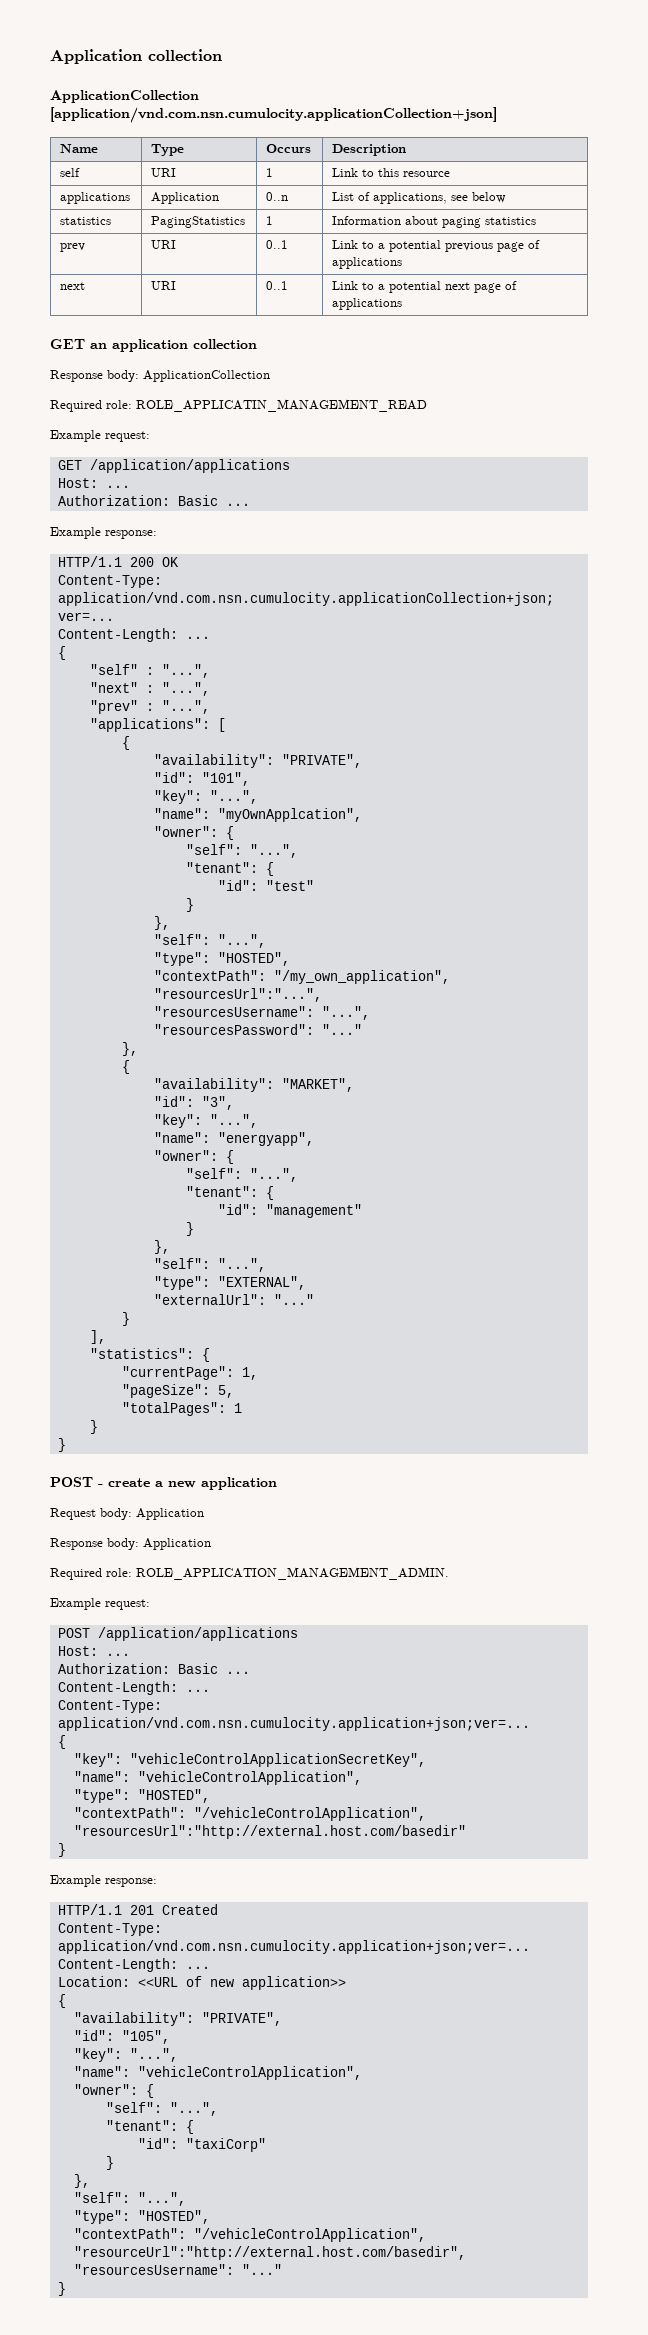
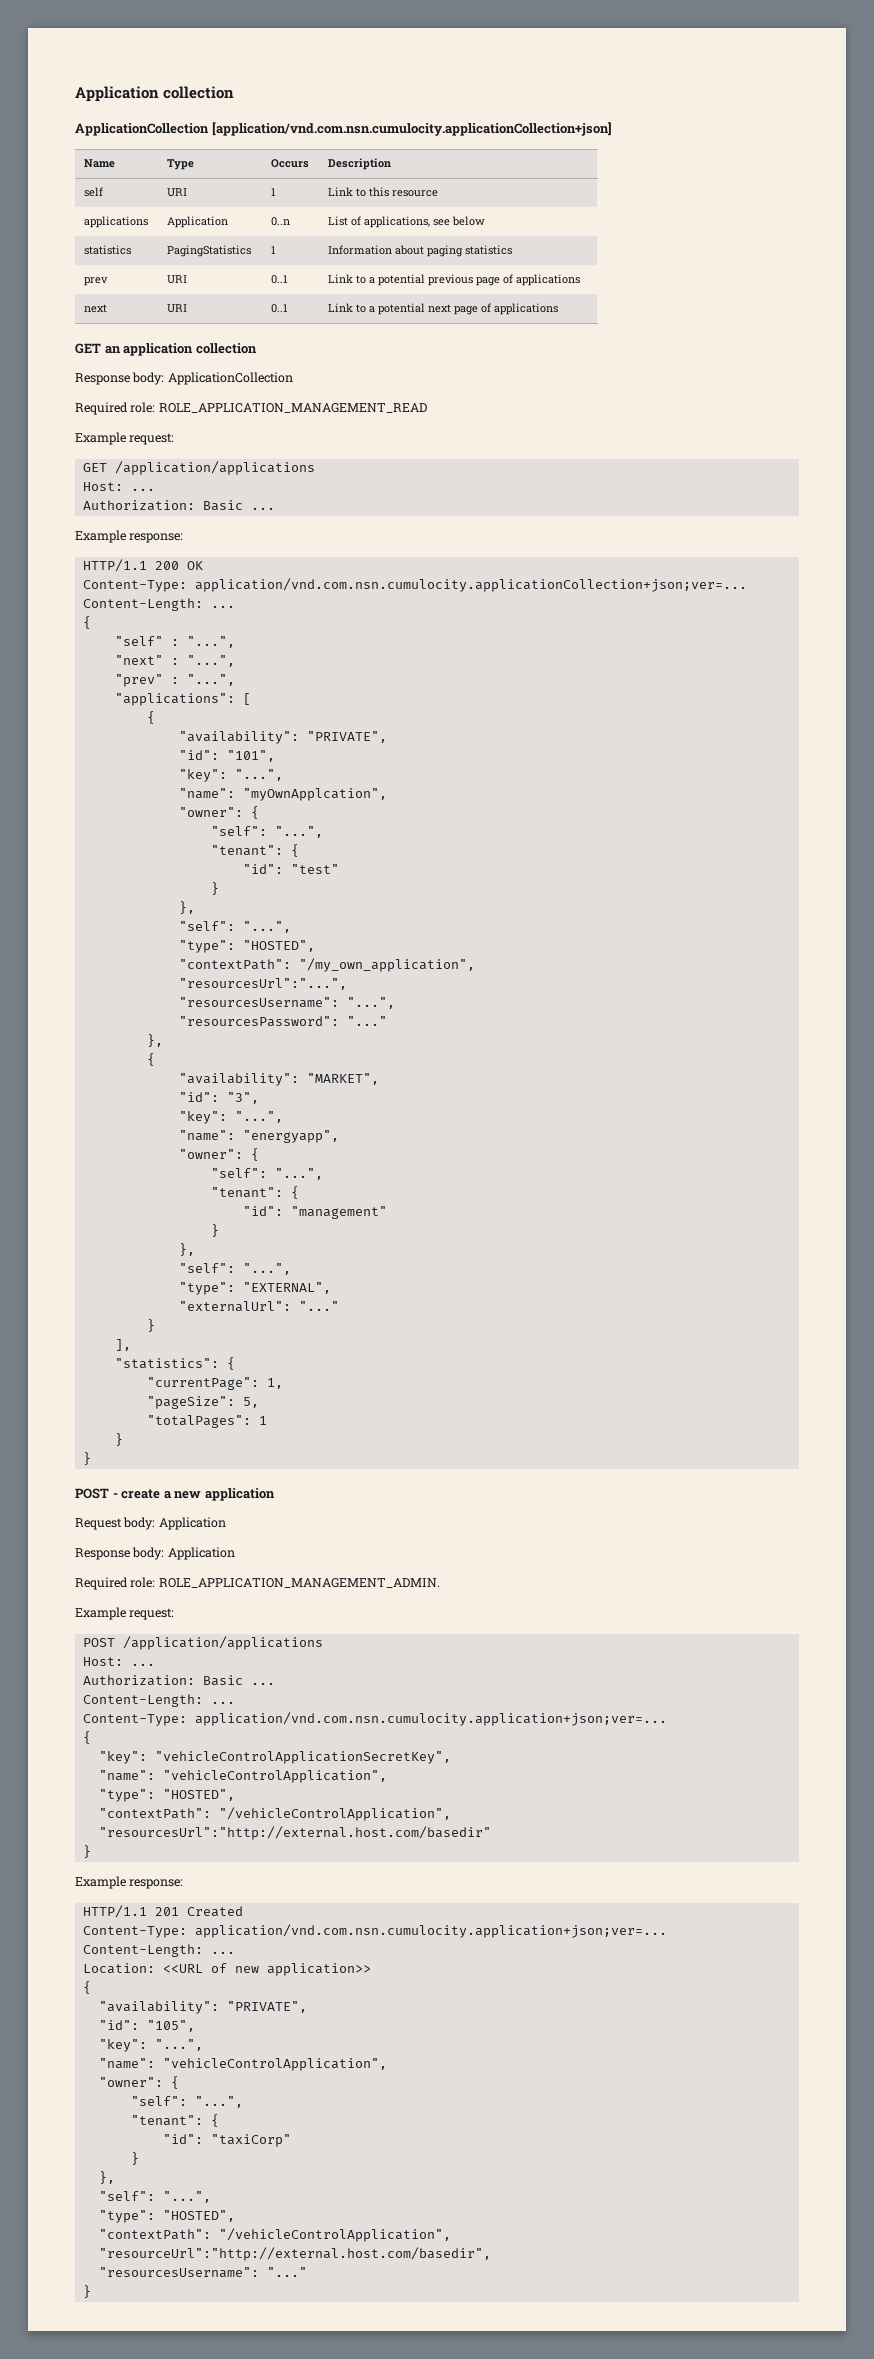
- Required role: ROLE_APPLICATIN_MANAGEMENT_READ
+ Required role: ROLE_APPLICATION_MANAGEMENT_READ

